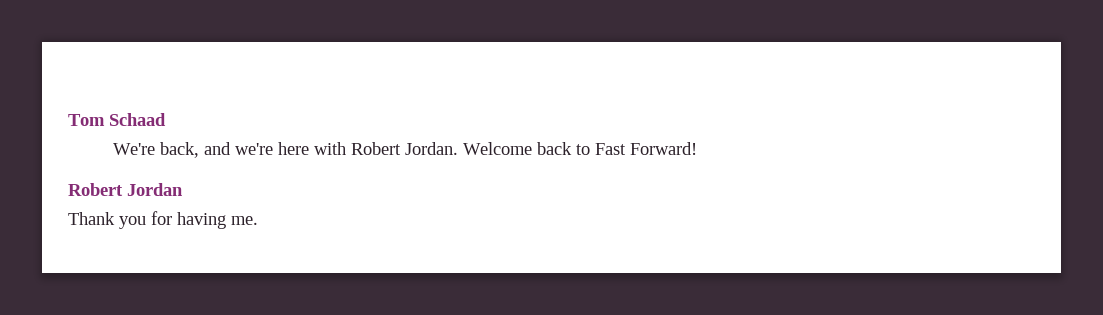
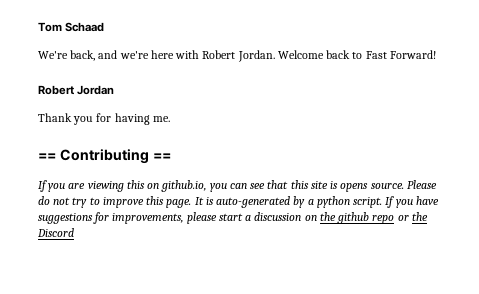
+ == Contributing ==
+ If you are viewing this on github.io, you can see that this site is opens source. Please do not try to improve this page. It is auto-generated by a python script. If you have suggestions for improvements, please start a discussion on the github repo or the Discord

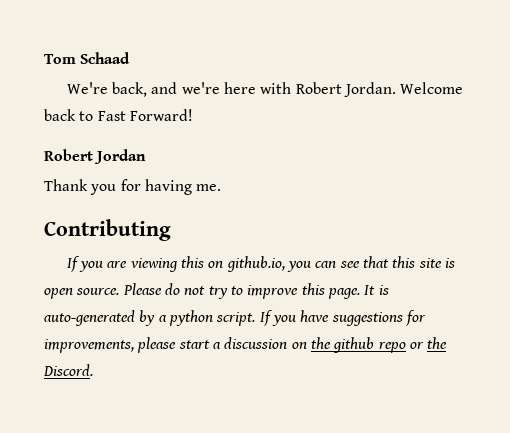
- == Contributing ==
+ Contributing
- If you are viewing this on github.io, you can see that this site is opens source.
+ If you are viewing this on github.io, you can see that this site is open source.
- If you have suggestions for improvements, please start a discussion on the github repo or the Discord
+ If you have suggestions for improvements, please start a discussion on the github repo or the Discord.

